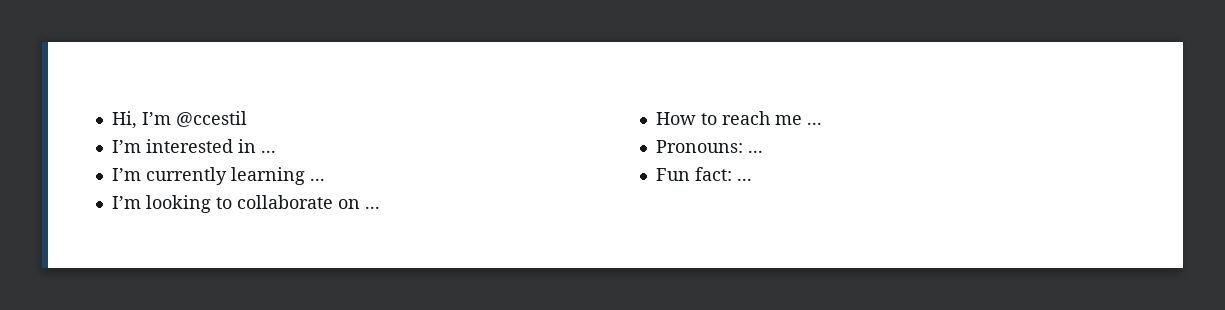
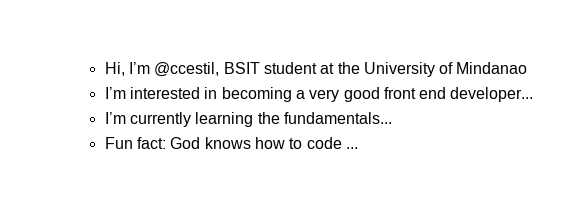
- Hi, I’m @ccestil
- I’m interested in ...
- I’m currently learning ...
- I’m looking to collaborate on ...
- How to reach me ...
- Pronouns: ...
- Fun fact: ...
+ Hi, I’m @ccestil, BSIT student at the University of Mindanao
+ I’m interested in becoming a very good front end developer...
+ I’m currently learning the fundamentals...
+ Fun fact: God knows how to code ...

